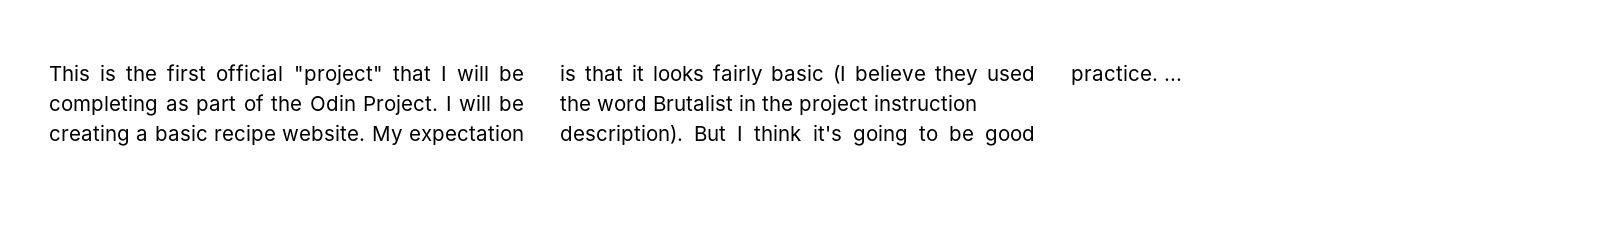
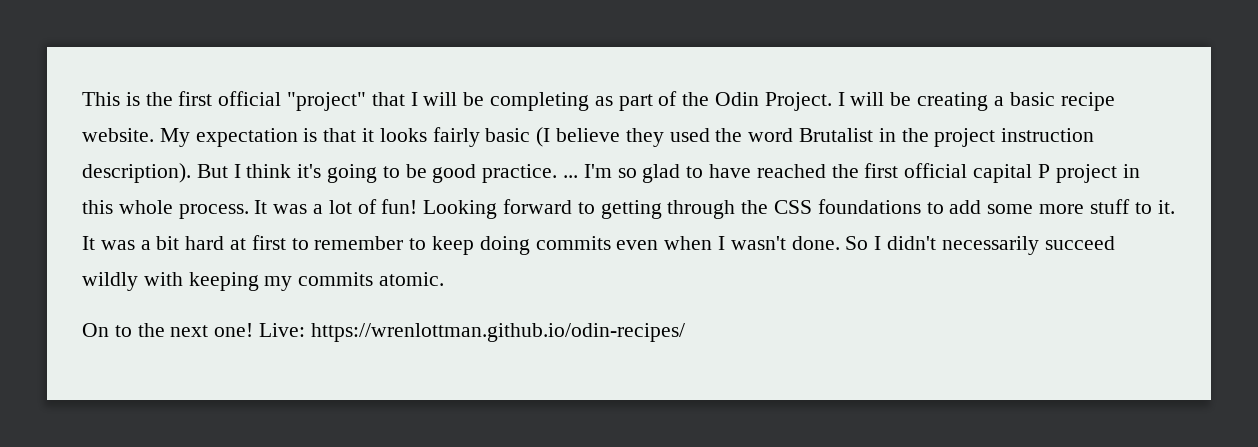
+ I'm so glad to have reached the first official capital P project in this whole process. It was a lot of fun! Looking forward to getting through the CSS foundations to add some more stuff to it. It was a bit hard at first to remember to keep doing commits even when I wasn't done. So I didn't necessarily succeed wildly with keeping my commits atomic.
+ On to the next one! Live: https://wrenlottman.github.io/odin-recipes/

